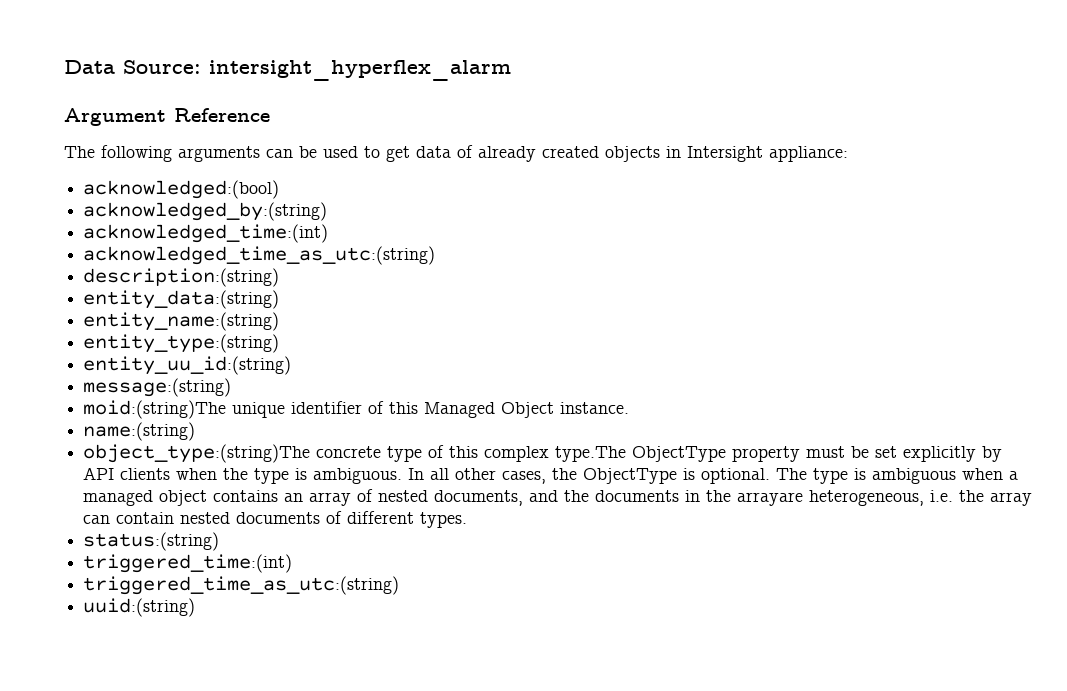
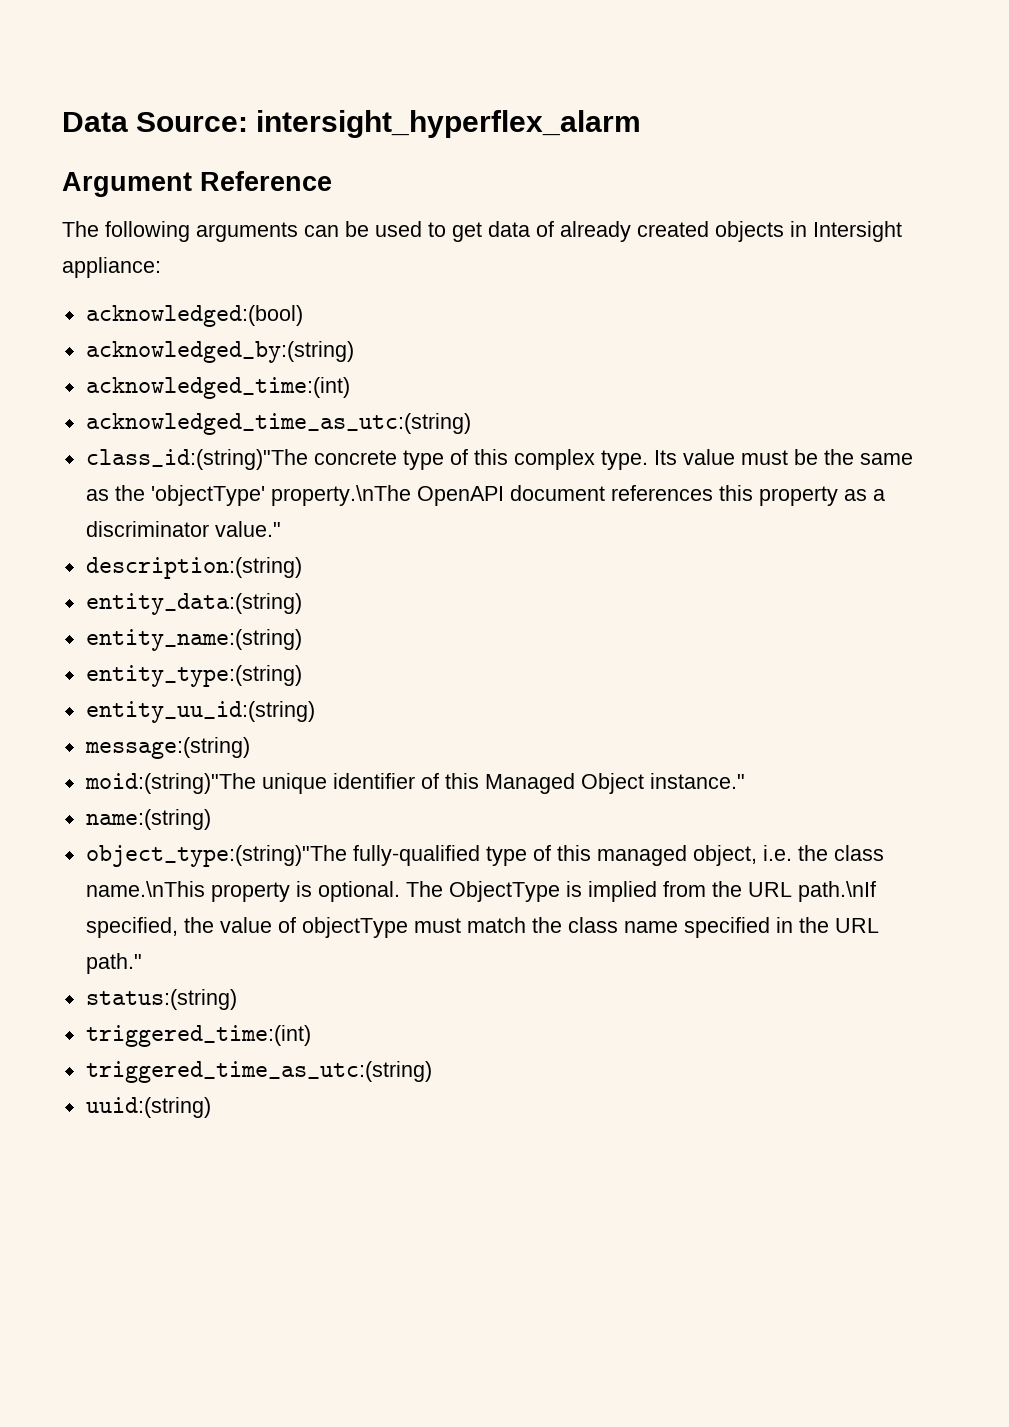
+ class_id:(string)"The concrete type of this complex type. Its value must be the same as the 'objectType' property.\nThe OpenAPI document references this property as a discriminator value."
- moid:(string)The unique identifier of this Managed Object instance.
+ moid:(string)"The unique identifier of this Managed Object instance."
- object_type:(string)The concrete type of this complex type.The ObjectType property must be set explicitly by API clients when the type is ambiguous. In all other cases, the ObjectType is optional. The type is ambiguous when a managed object contains an array of nested documents, and the documents in the arrayare heterogeneous, i.e. the array can contain nested documents of different types.
+ object_type:(string)"The fully-qualified type of this managed object, i.e. the class name.\nThis property is optional. The ObjectType is implied from the URL path.\nIf specified, the value of objectType must match the class name specified in the URL path."

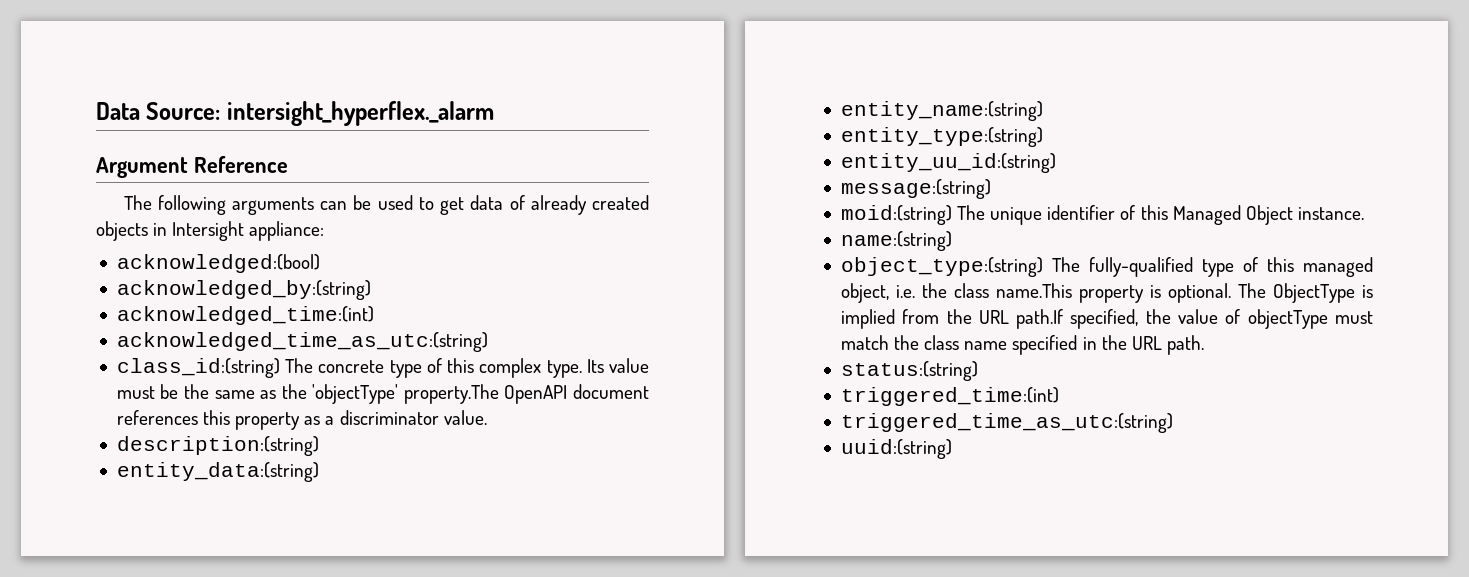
- Data Source: intersight_hyperflex_alarm
+ Data Source: intersight_hyperflex._alarm
- class_id:(string)"The concrete type of this complex type.
+ class_id:(string) The concrete type of this complex type.
- Its value must be the same as the 'objectType' property.\nThe OpenAPI document references this property as a discriminator value."
+ Its value must be the same as the 'objectType' property.The OpenAPI document references this property as a discriminator value.
- moid:(string)"The unique identifier of this Managed Object instance."
+ moid:(string) The unique identifier of this Managed Object instance.
- object_type:(string)"The fully-qualified type of this managed object, i.e. the class name.\nThis property is optional.
+ object_type:(string) The fully-qualified type of this managed object, i.e. the class name.This property is optional.
- The ObjectType is implied from the URL path.\nIf specified, the value of objectType must match the class name specified in the URL path."
+ The ObjectType is implied from the URL path.If specified, the value of objectType must match the class name specified in the URL path.

